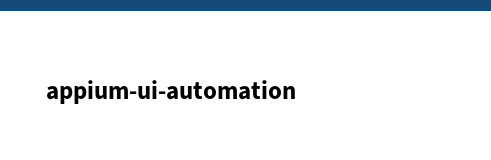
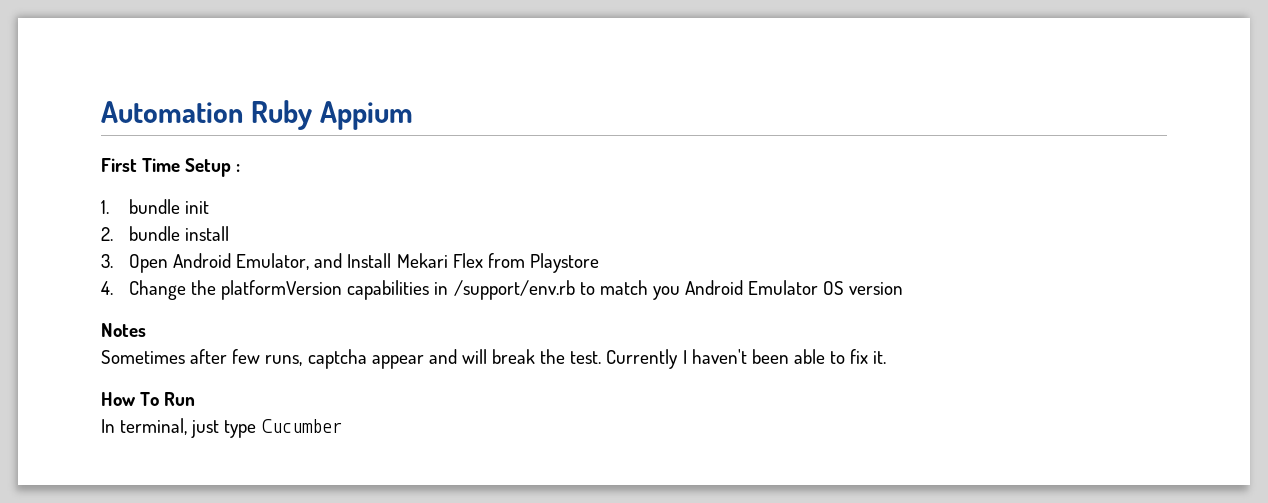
- appium-ui-automation
+ Automation Ruby Appium
+ First Time Setup :
+ 1. bundle init
+ 2. bundle install
+ 3. Open Android Emulator, and Install Mekari Flex from Playstore
+ 4. Change the platformVersion capabilities in /support/env.rb to match you Android Emulator OS version
+ Notes
+ Sometimes after few runs, captcha appear and will break the test. Currently I haven't been able to fix it.
+ How To Run
+ In terminal, just type Cucumber

